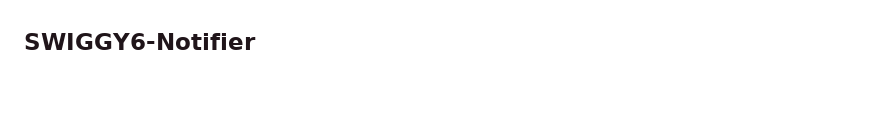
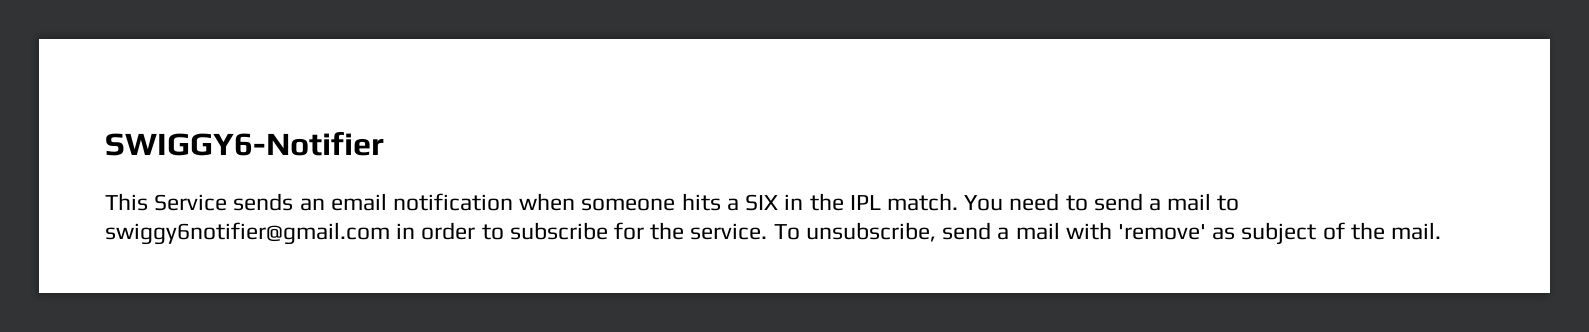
+ This Service sends an email notification when someone hits a SIX in the IPL match. You need to send a mail to swiggy6notifier@gmail.com in order to subscribe for the service. To unsubscribe, send a mail with 'remove' as subject of the mail.

